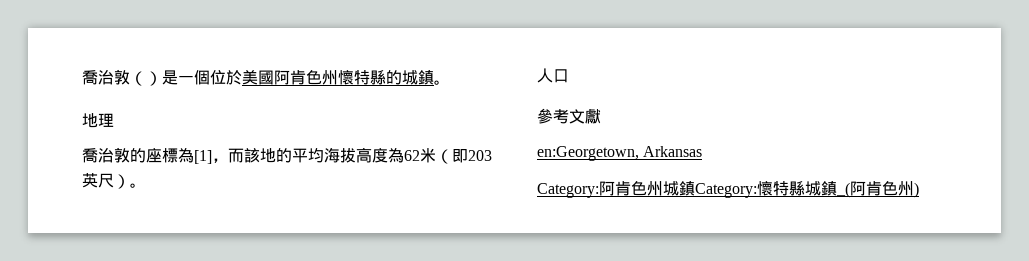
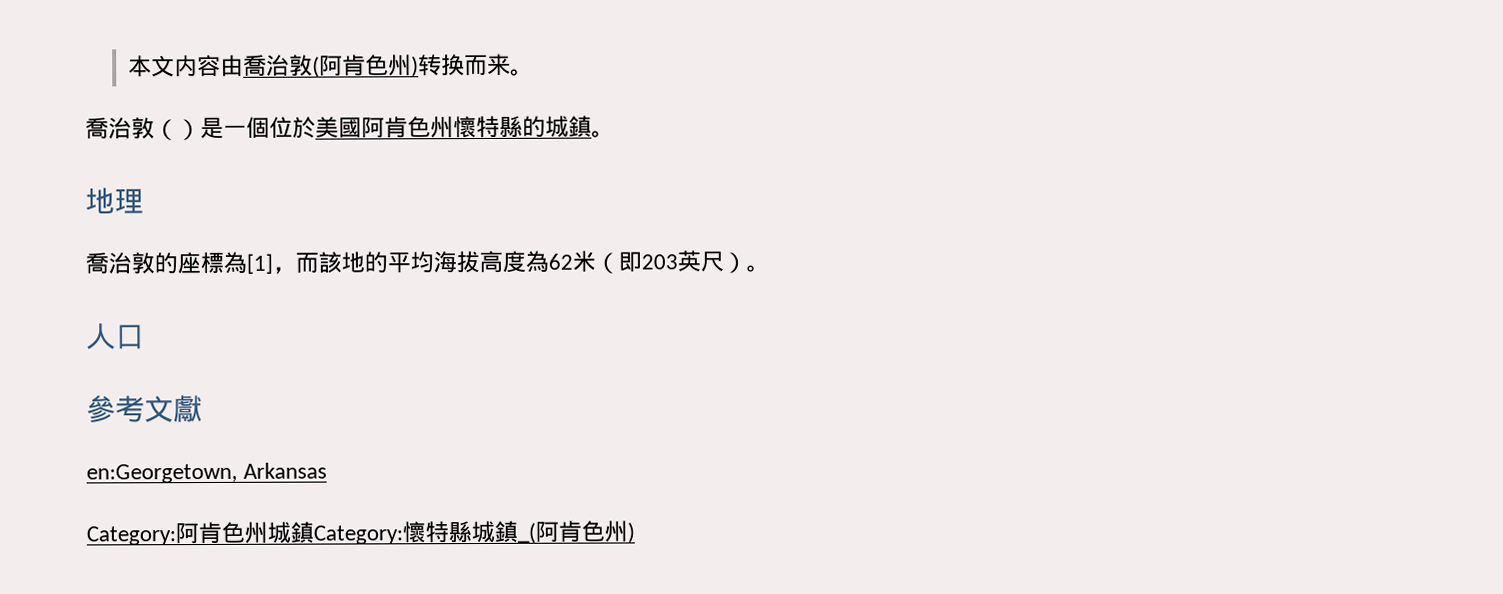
+ 本文内容由喬治敦(阿肯色州)转换而来。

